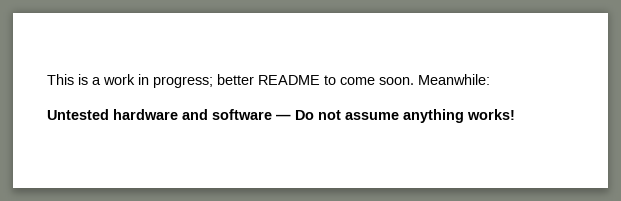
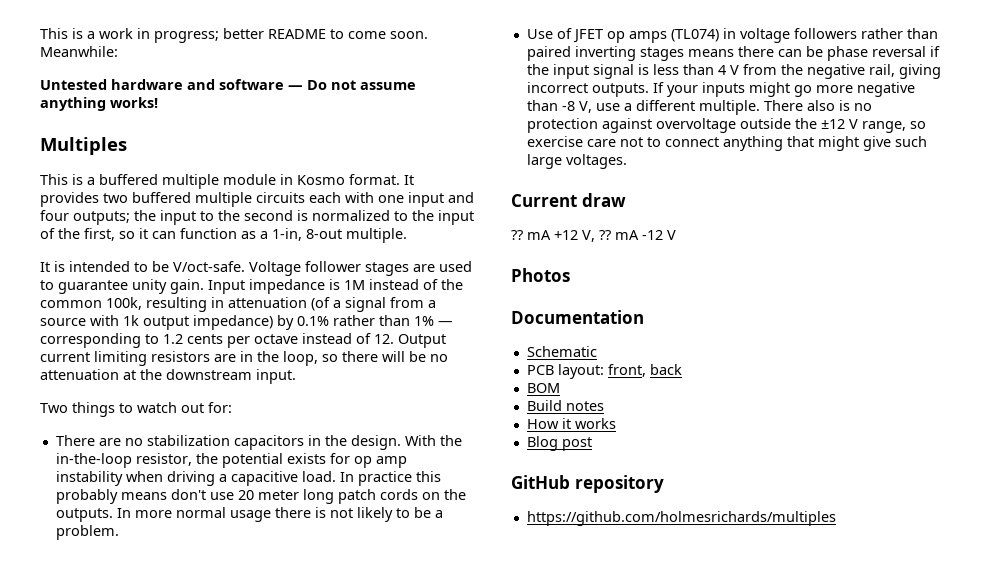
+ Multiples
+ This is a buffered multiple module in Kosmo format. It provides two buffered multiple circuits each with one input and four outputs; the input to the second is normalized to the input of the first, so it can function as a 1-in, 8-out multiple.
+ It is intended to be V/oct-safe. Voltage follower stages are used to guarantee unity gain. Input impedance is 1M instead of the common 100k, resulting in attenuation (of a signal from a source with 1k output impedance) by 0.1% rather than 1% — corresponding to 1.2 cents per octave instead of 12. Output current limiting resistors are in the loop, so there will be no attenuation at the downstream input.
+ Two things to watch out for:
+ There are no stabilization capacitors in the design. With the in-the-loop resistor, the potential exists for op amp instability when driving a capacitive load. In practice this probably means don't use 20 meter long patch cords on the outputs. In more normal usage there is not likely to be a problem.
+ Use of JFET op amps (TL074) in voltage followers rather than paired inverting stages means there can be phase reversal if the input signal is less than 4 V from the negative rail, giving incorrect outputs. If your inputs might go more negative than -8 V, use a different multiple. There also is no protection against overvoltage outside the ±12 V range, so exercise care not to connect anything that might give such large voltages.
+ Current draw
+ ?? mA +12 V, ?? mA -12 V
+ Photos
+ Documentation
+ Schematic
+ PCB layout: front, back
+ BOM
+ Build notes
+ How it works
+ Blog post
+ GitHub repository
+ https://github.com/holmesrichards/multiples

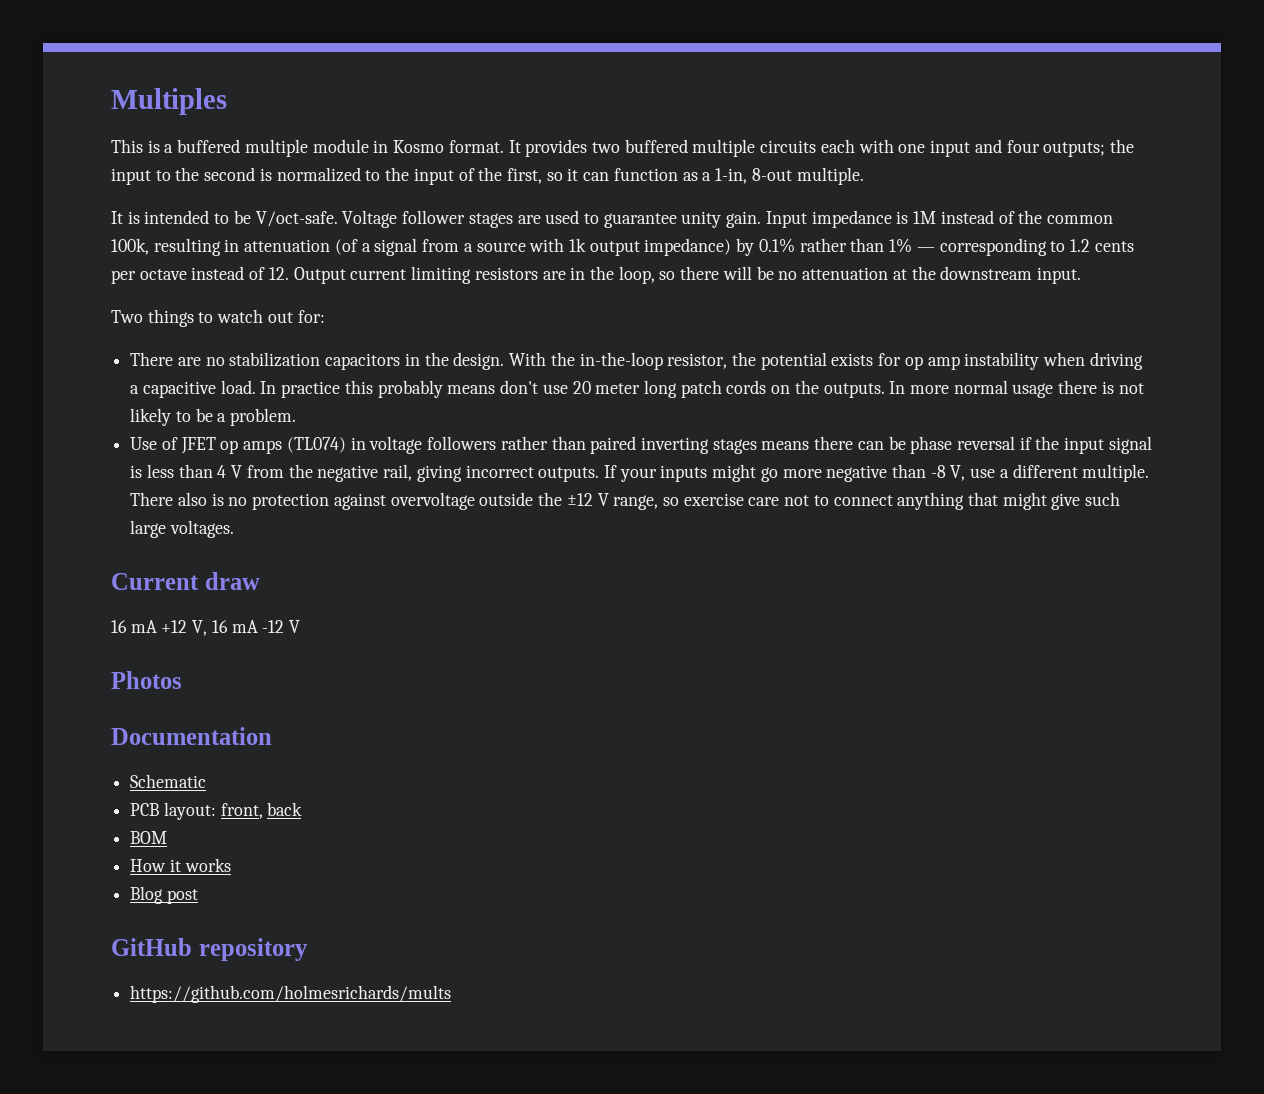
- This is a work in progress; better README to come soon. Meanwhile:
- Untested hardware and software — Do not assume anything works!
- ?? mA +12 V, ?? mA -12 V
+ 16 mA +12 V, 16 mA -12 V
- Build notes
- https://github.com/holmesrichards/multiples
+ https://github.com/holmesrichards/mults

